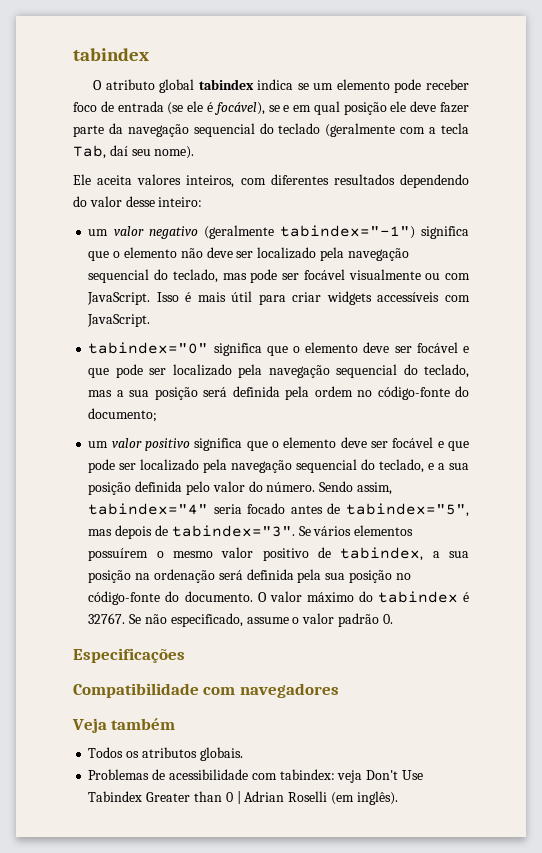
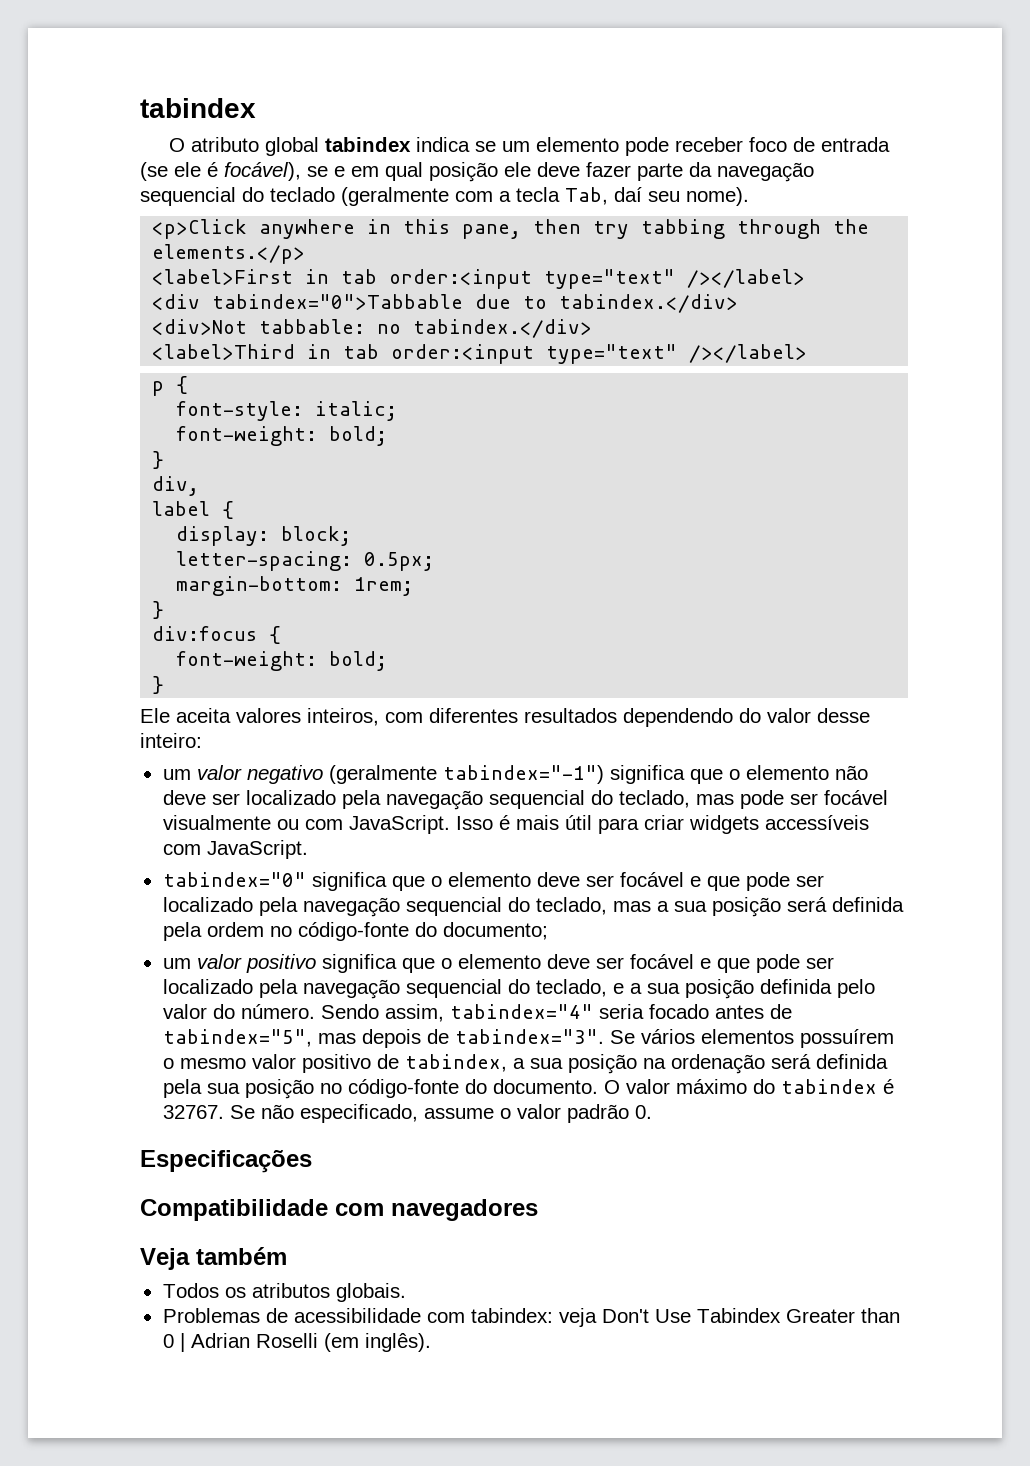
+ <p>Click anywhere in this pane, then try tabbing through the elements.</p>
+ <label>First in tab order:<input type="text" /></label>
+ <div tabindex="0">Tabbable due to tabindex.</div>
+ <div>Not tabbable: no tabindex.</div>
+ <label>Third in tab order:<input type="text" /></label>
+ p {
+ font-style: italic;
+ font-weight: bold;
+ }
+ div,
+ label {
+ display: block;
+ letter-spacing: 0.5px;
+ margin-bottom: 1rem;
+ }
+ div:focus {
+ font-weight: bold;
+ }

